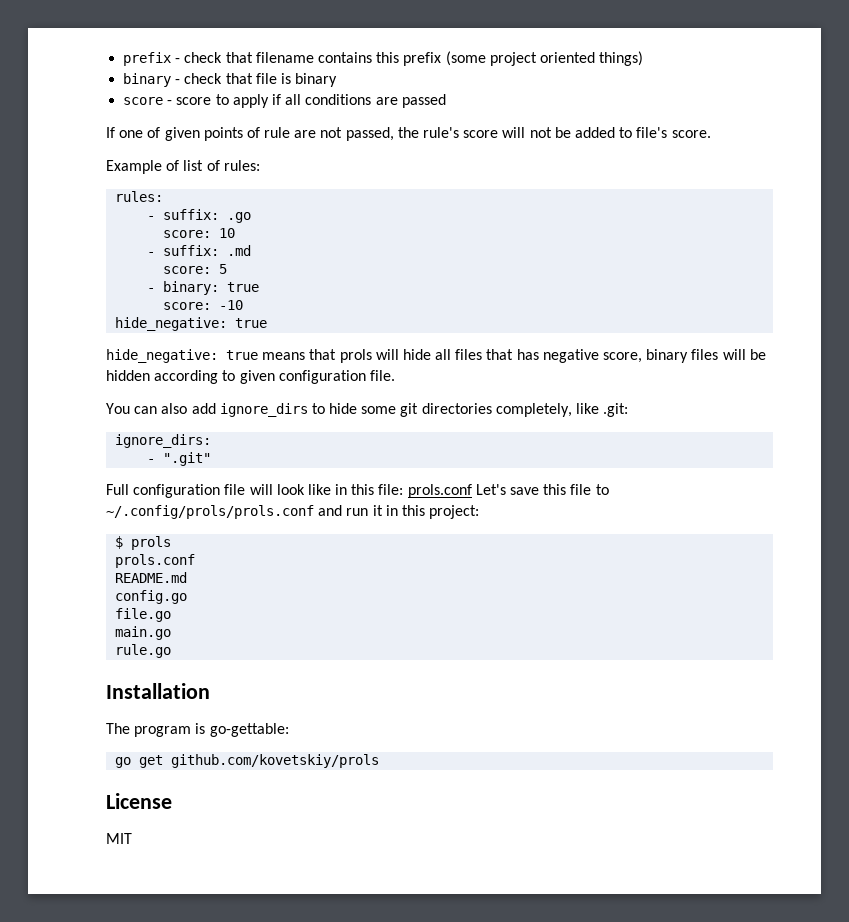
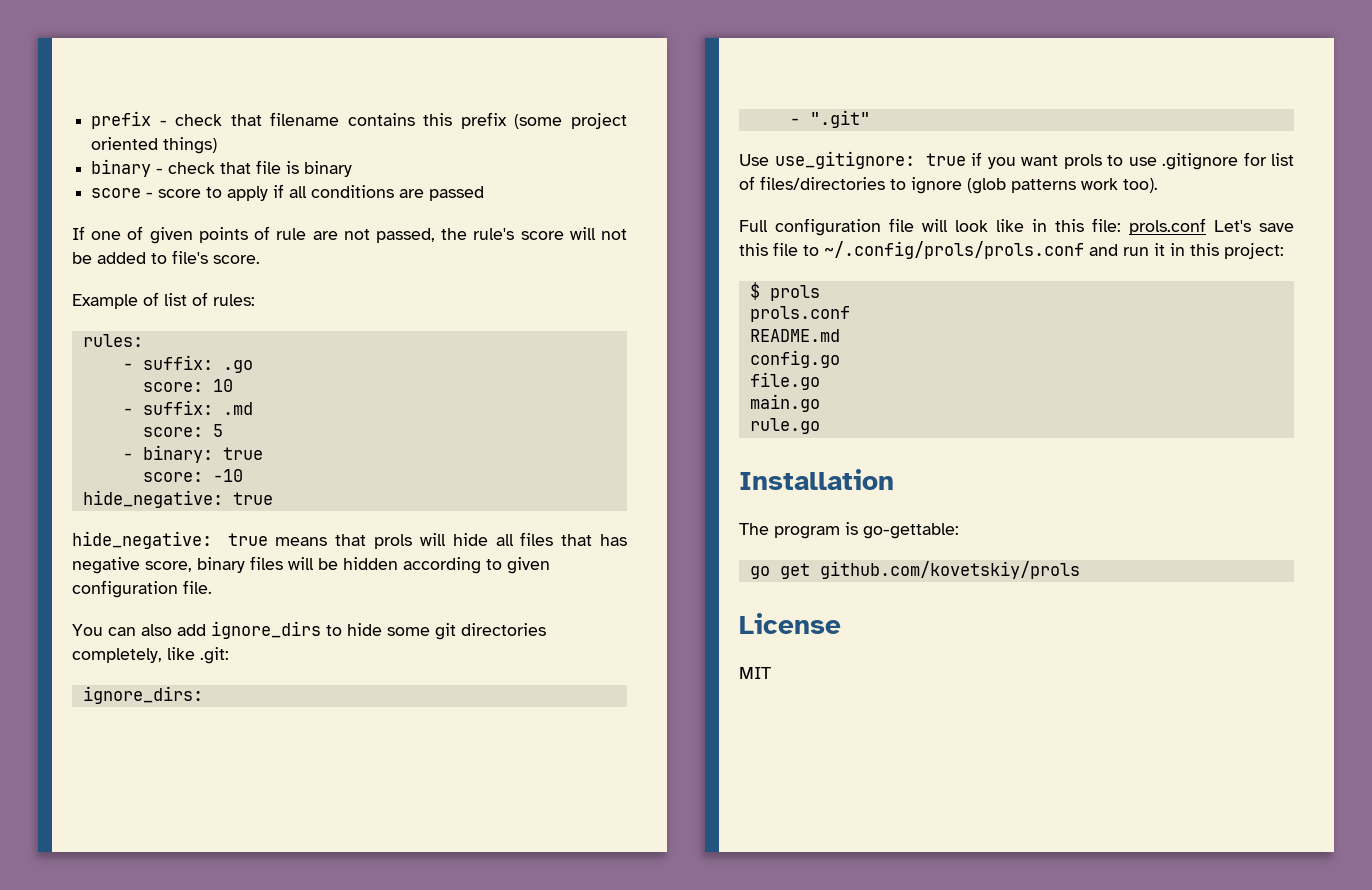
+ Use use_gitignore: true if you want prols to use .gitignore for list of files/directories to ignore (glob patterns work too).

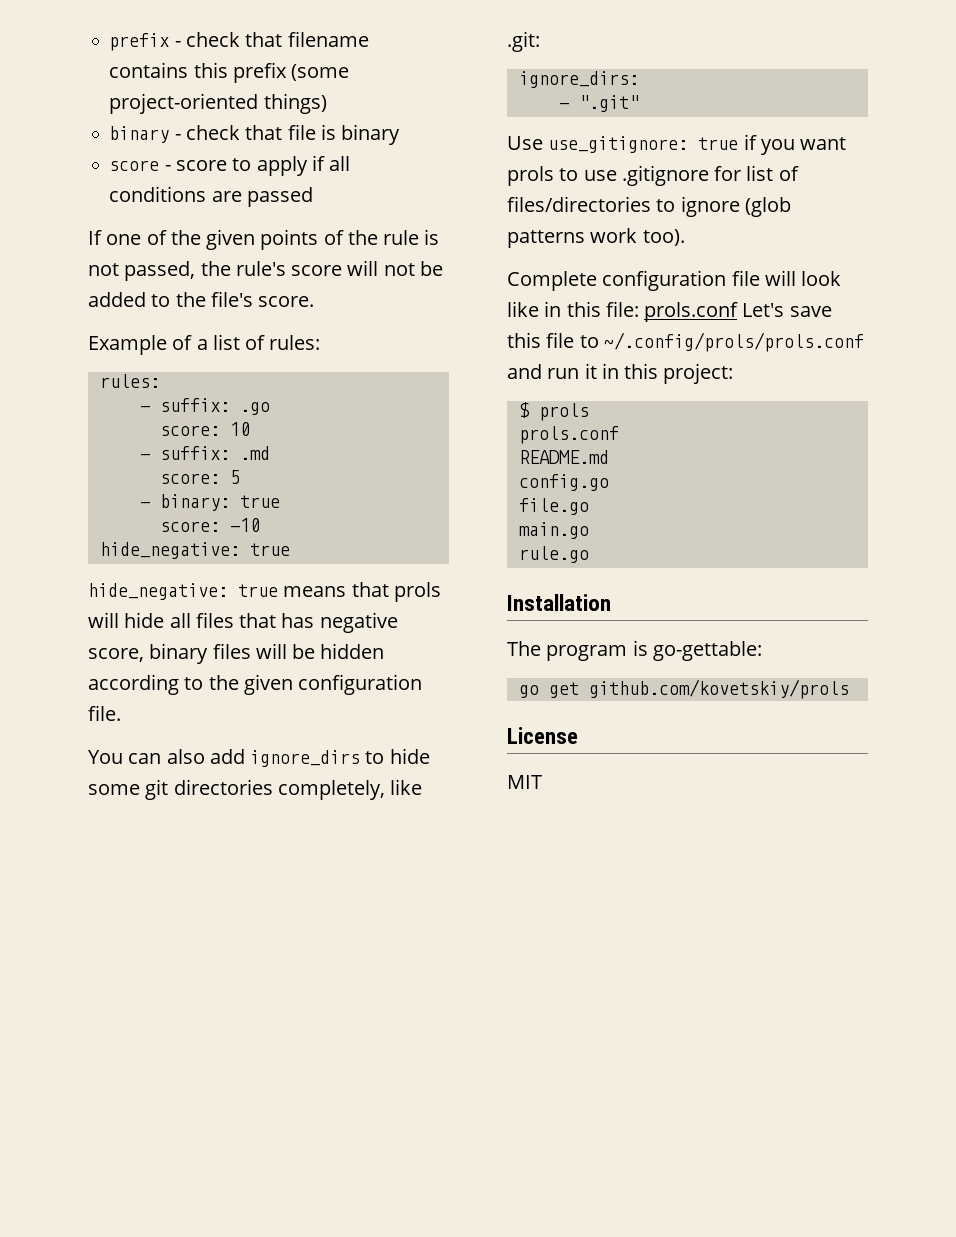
- prefix - check that filename contains this prefix (some project oriented things)
+ prefix - check that filename contains this prefix (some project-oriented things)
- If one of given points of rule are not passed, the rule's score will not be added to file's score.
+ If one of the given points of the rule is not passed, the rule's score will not be added to the file's score.
- Example of list of rules:
+ Example of a list of rules:
- hide_negative: true means that prols will hide all files that has negative score, binary files will be hidden according to given configuration file.
+ hide_negative: true means that prols will hide all files that has negative score, binary files will be hidden according to the given configuration file.
- Full configuration file will look like in this file: prols.conf Let's save this file to ~/.config/prols/prols.conf and run it in this project:
+ Complete configuration file will look like in this file: prols.conf Let's save this file to ~/.config/prols/prols.conf and run it in this project:

